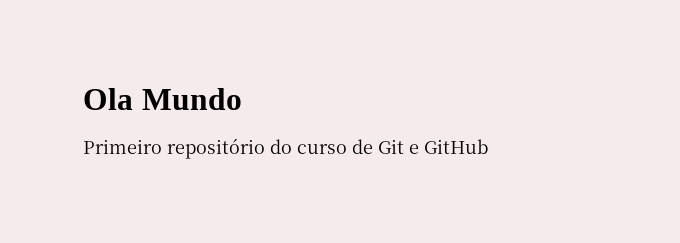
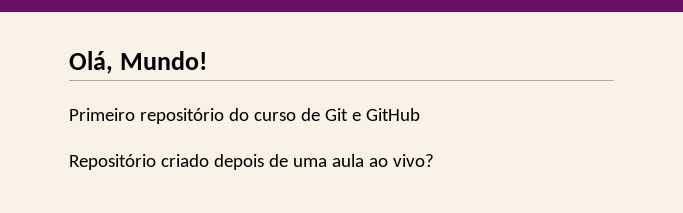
- Ola Mundo
+ Olá, Mundo!
+ Repositório criado depois de uma aula ao vivo?

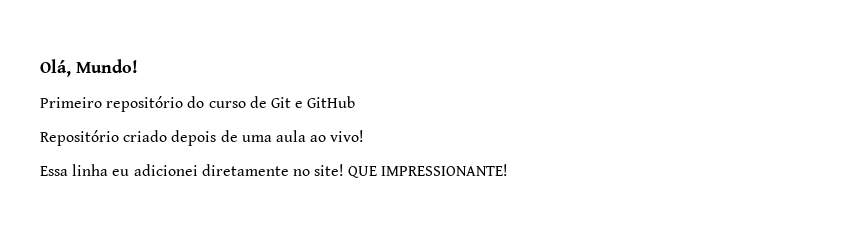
- Repositório criado depois de uma aula ao vivo?
+ Repositório criado depois de uma aula ao vivo!
+ Essa linha eu adicionei diretamente no site! QUE IMPRESSIONANTE!

